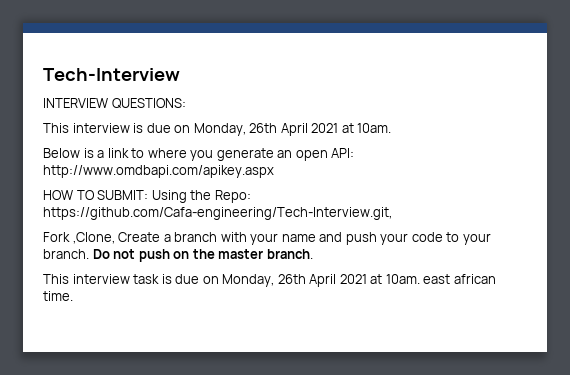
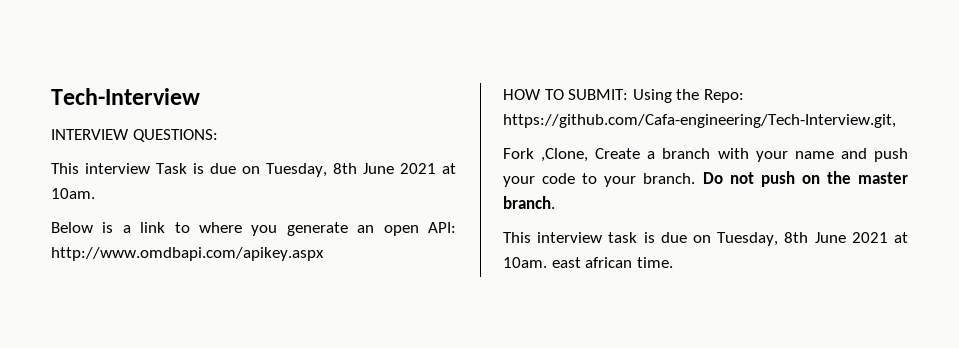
- This interview is due on Monday, 26th April 2021 at 10am.
+ This interview Task is due on Tuesday, 8th June 2021 at 10am.
- This interview task is due on Monday, 26th April 2021 at 10am. east african time.
+ This interview task is due on Tuesday, 8th June 2021 at 10am. east african time.

